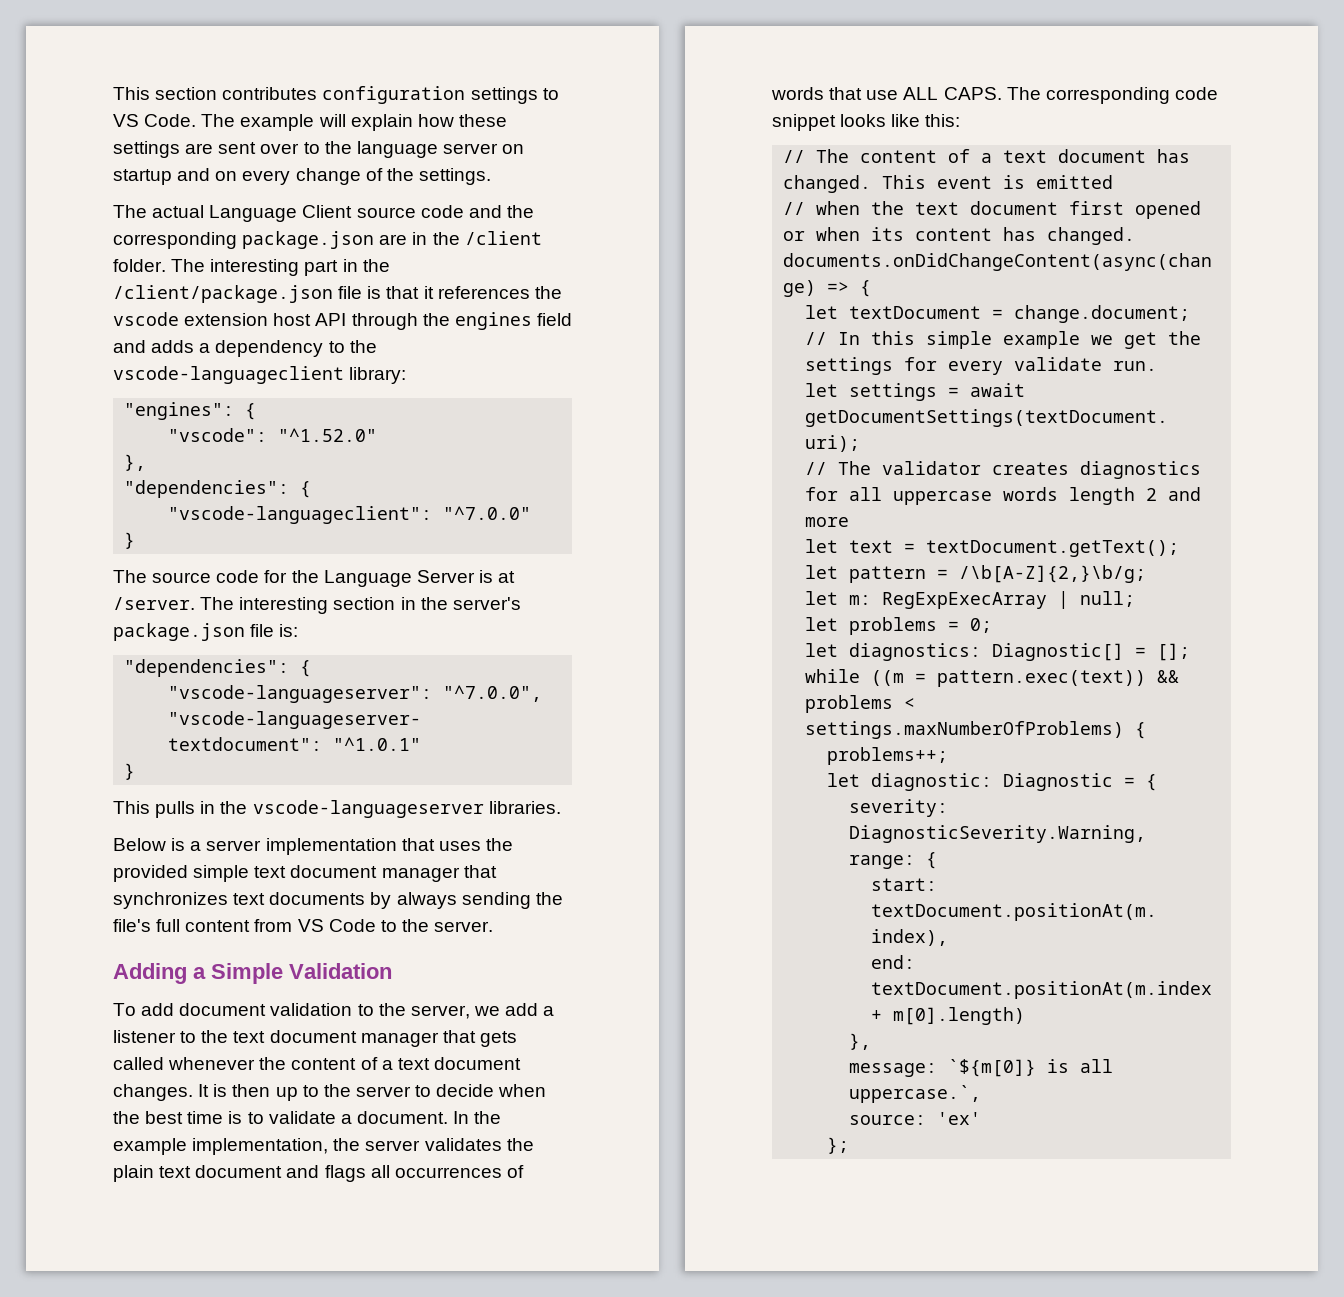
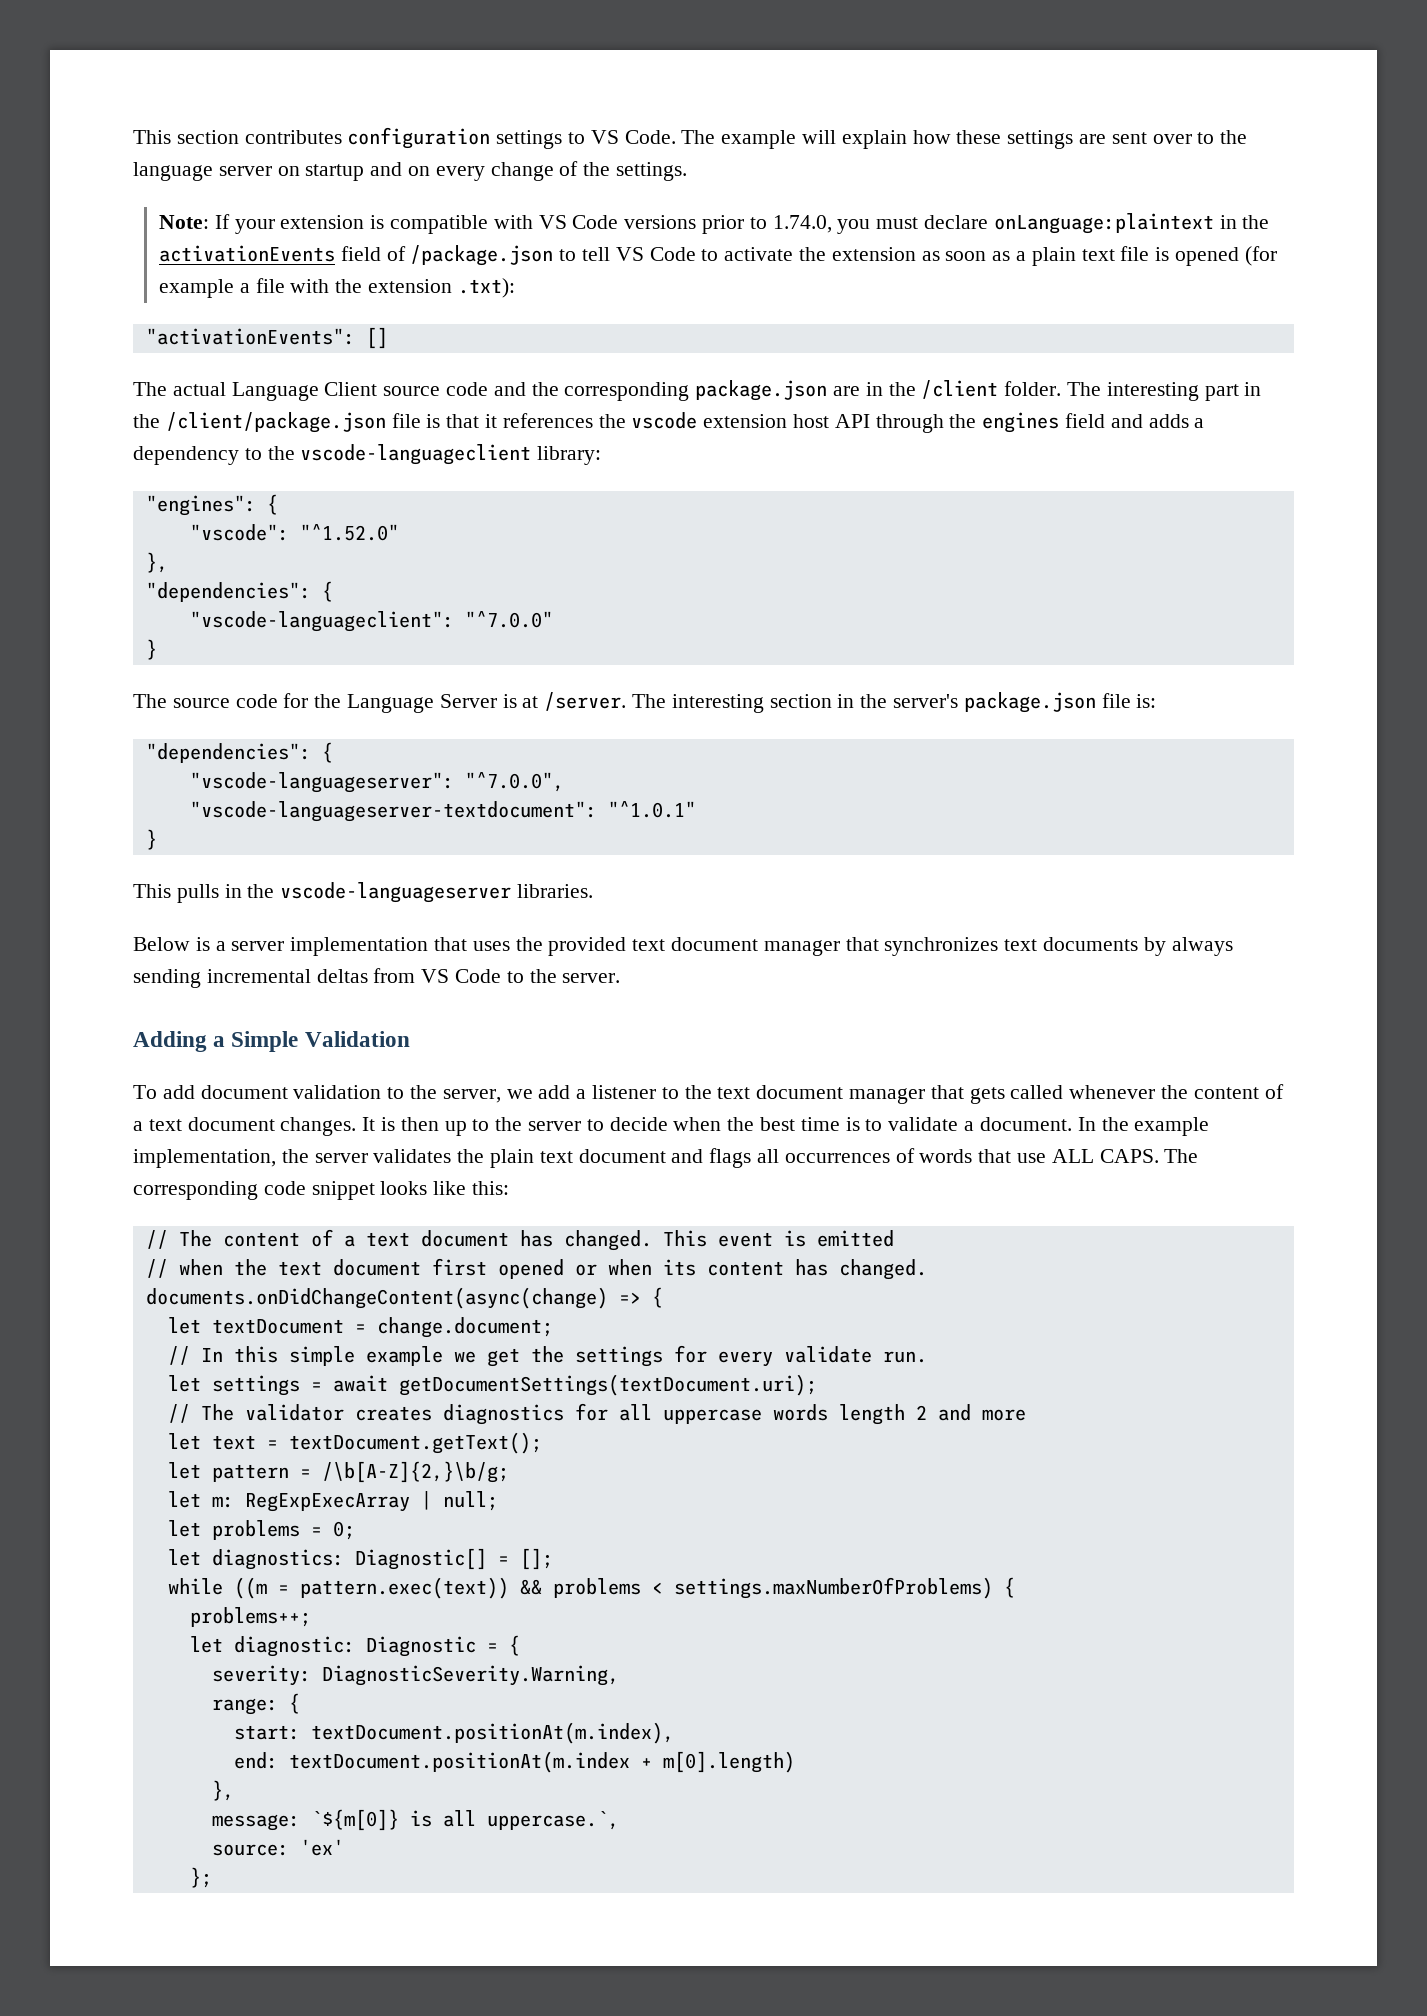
+ Note: If your extension is compatible with VS Code versions prior to 1.74.0, you must declare onLanguage:plaintext in the activationEvents field of /package.json to tell VS Code to activate the extension as soon as a plain text file is opened (for example a file with the extension .txt):
+ "activationEvents": []
- Below is a server implementation that uses the provided simple text document manager that synchronizes text documents by always sending the file's full content from VS Code to the server.
+ Below is a server implementation that uses the provided text document manager that synchronizes text documents by always sending incremental deltas from VS Code to the server.

